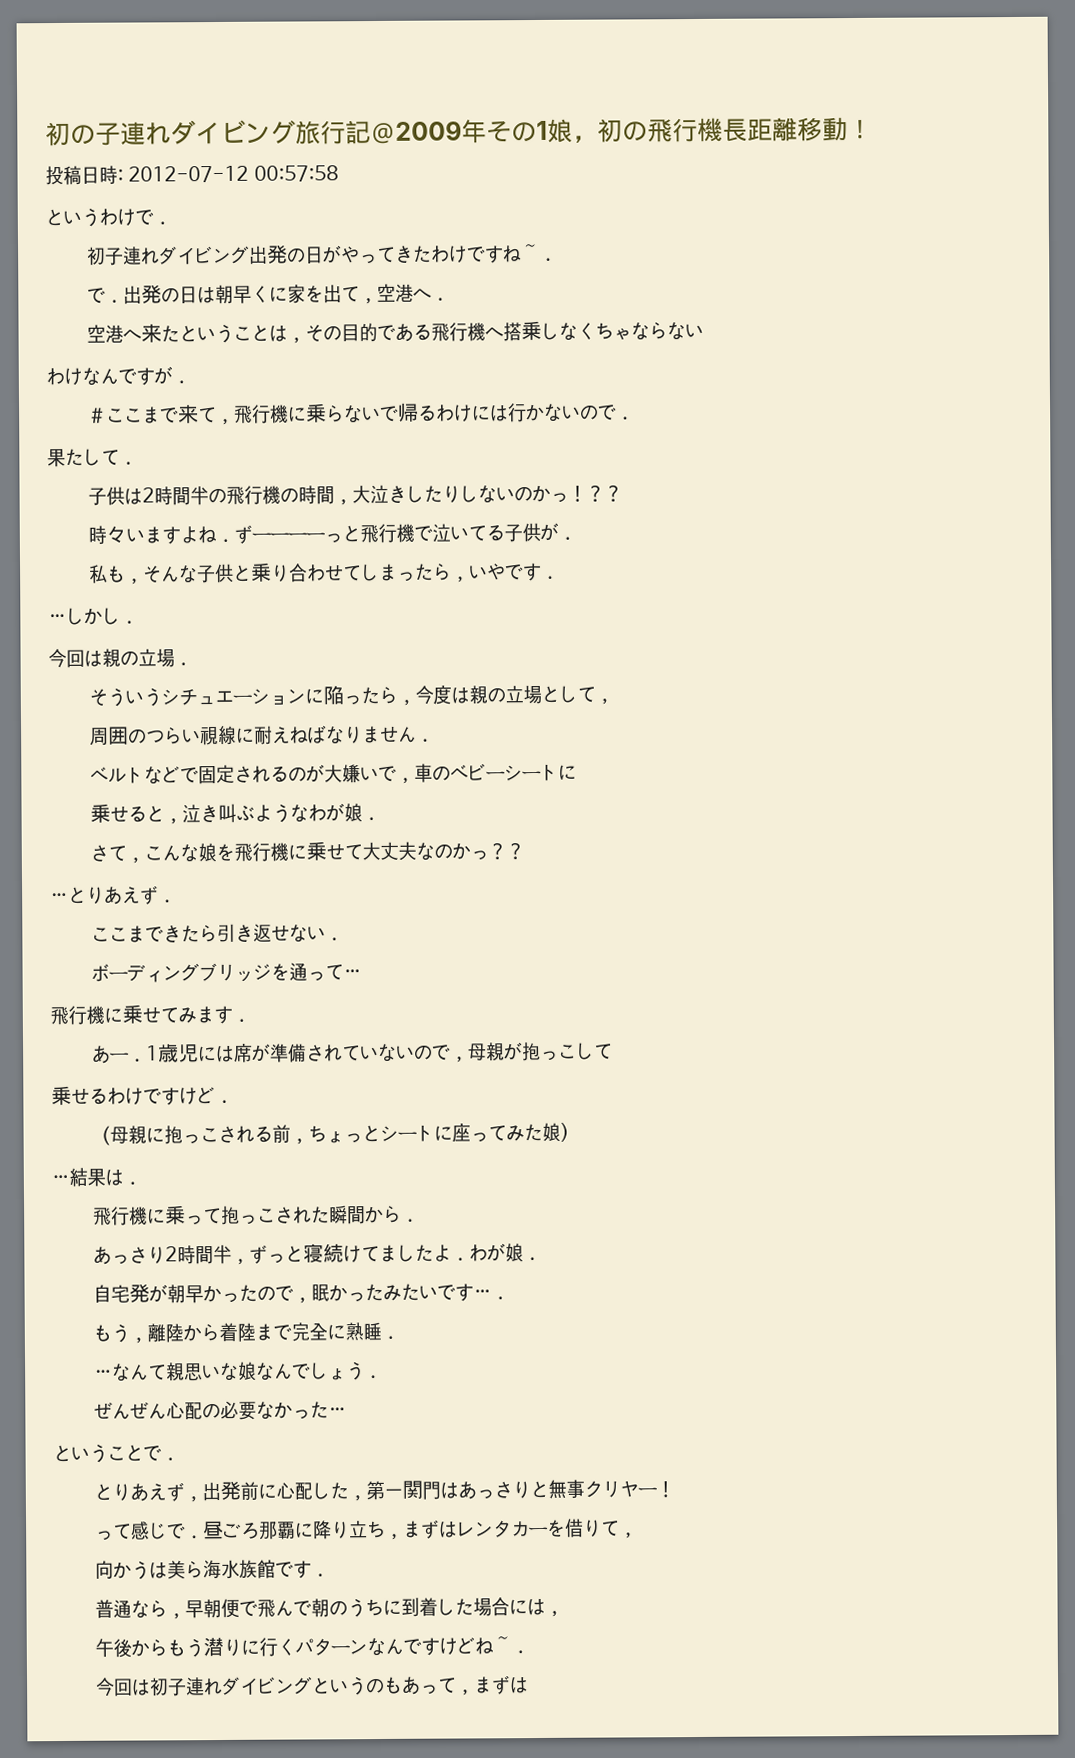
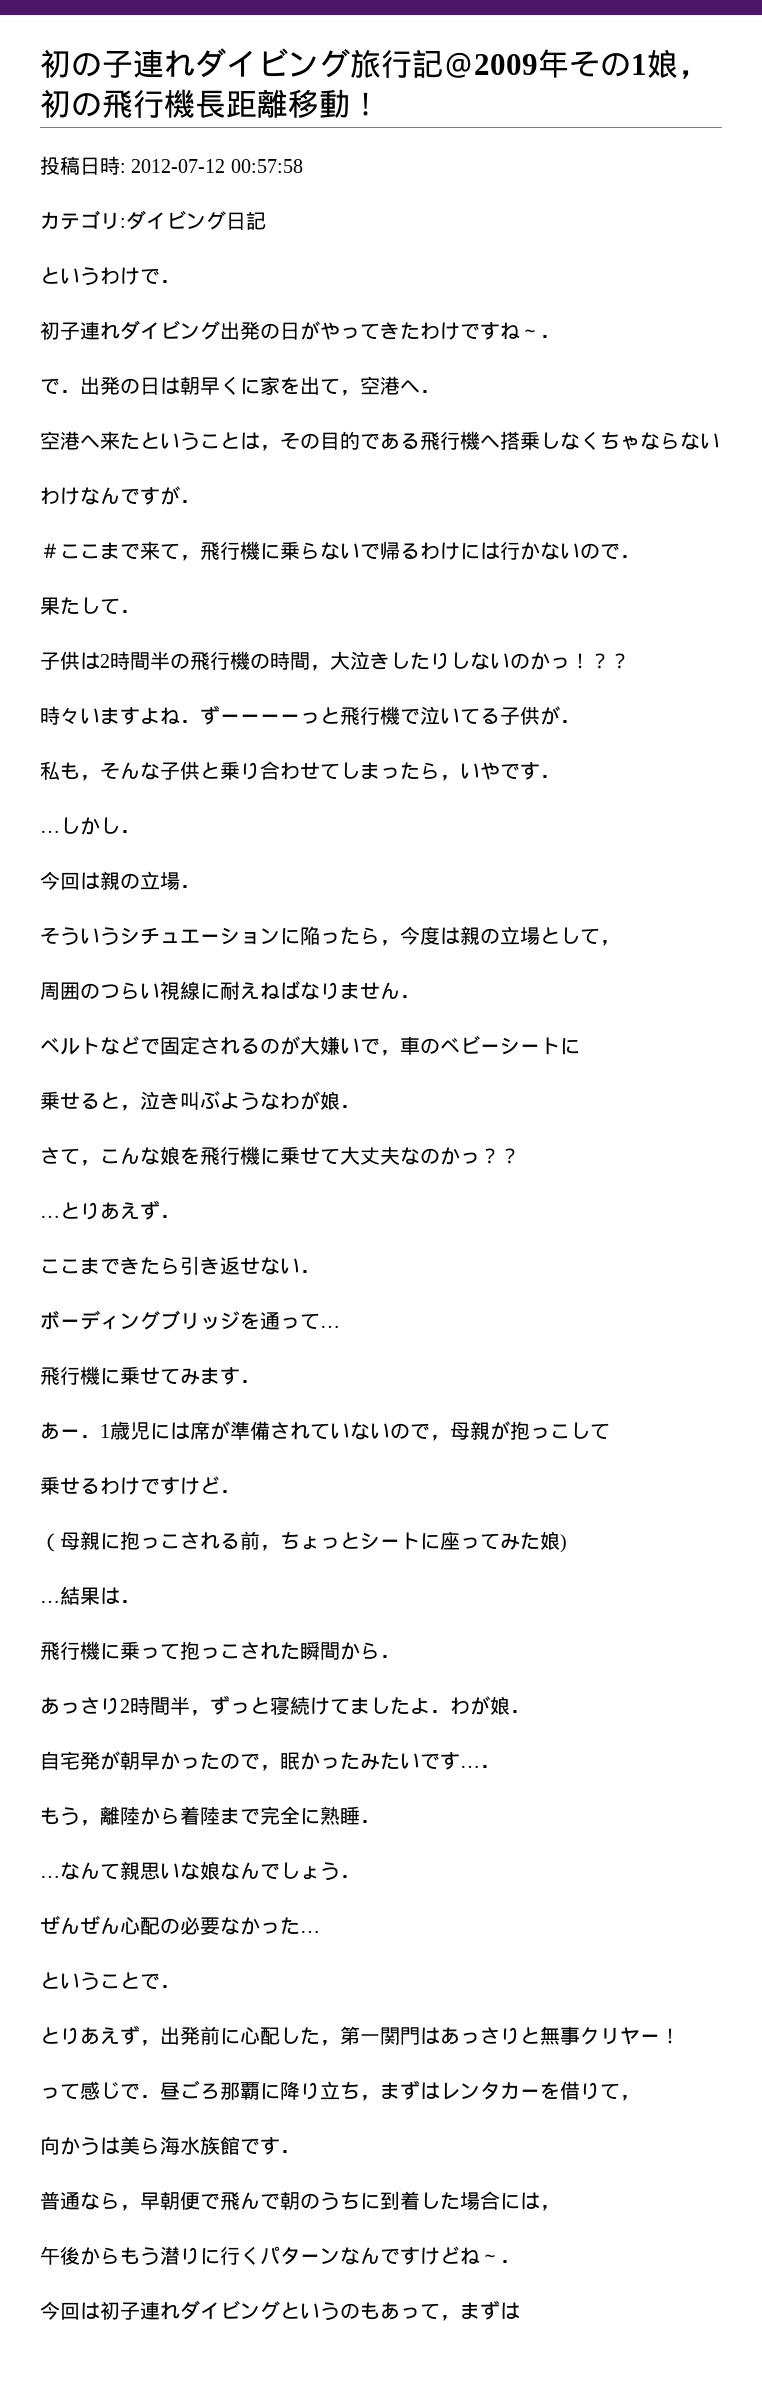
+ カテゴリ:ダイビング日記

